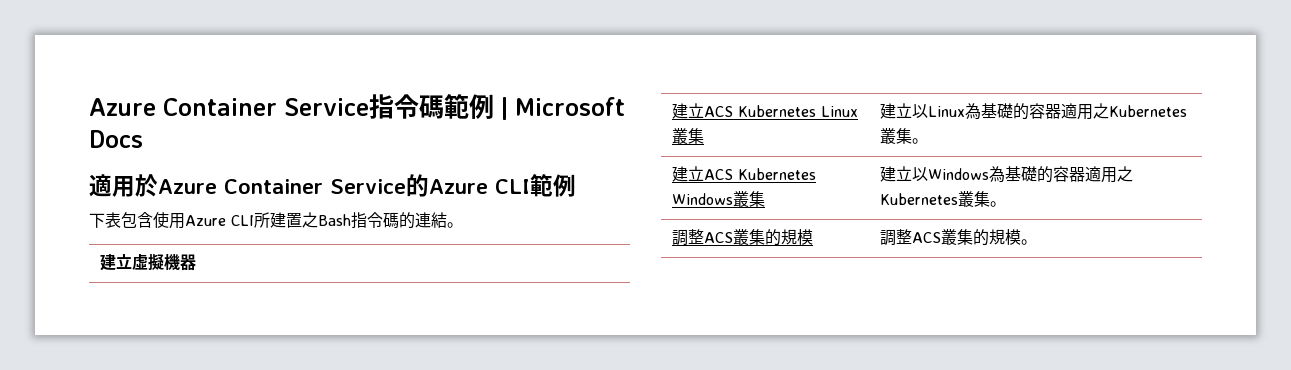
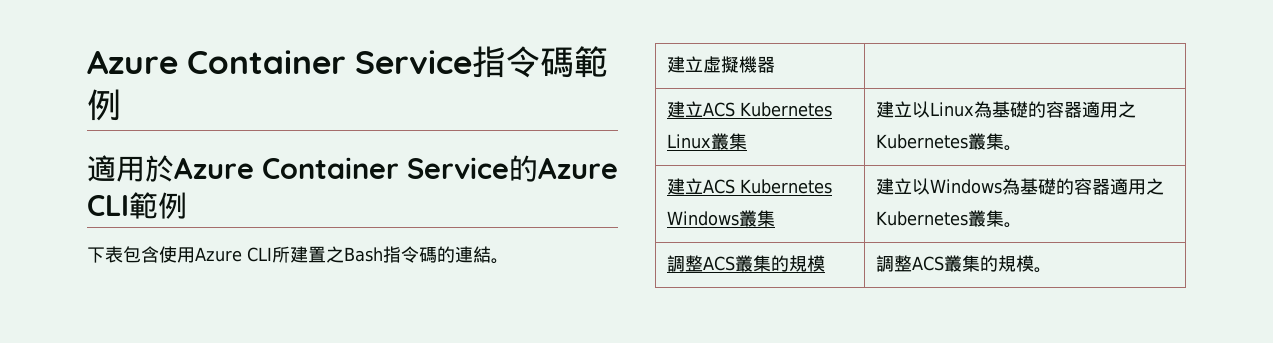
- Azure Container Service指令碼範例 | Microsoft Docs
+ Azure Container Service指令碼範例

